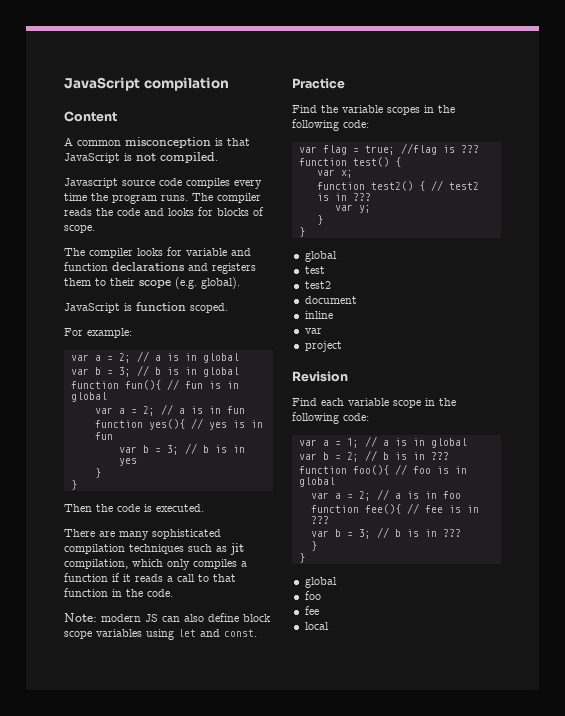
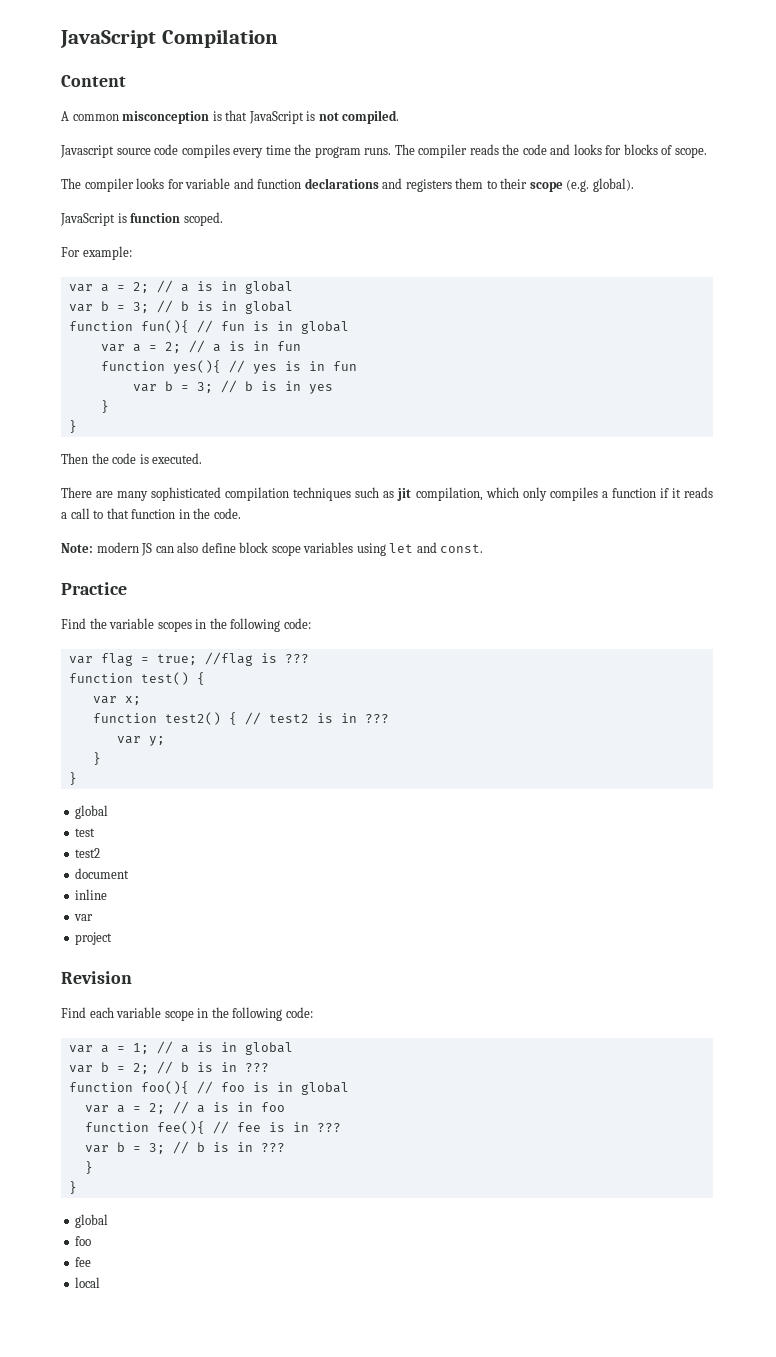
- JavaScript compilation
+ JavaScript Compilation

